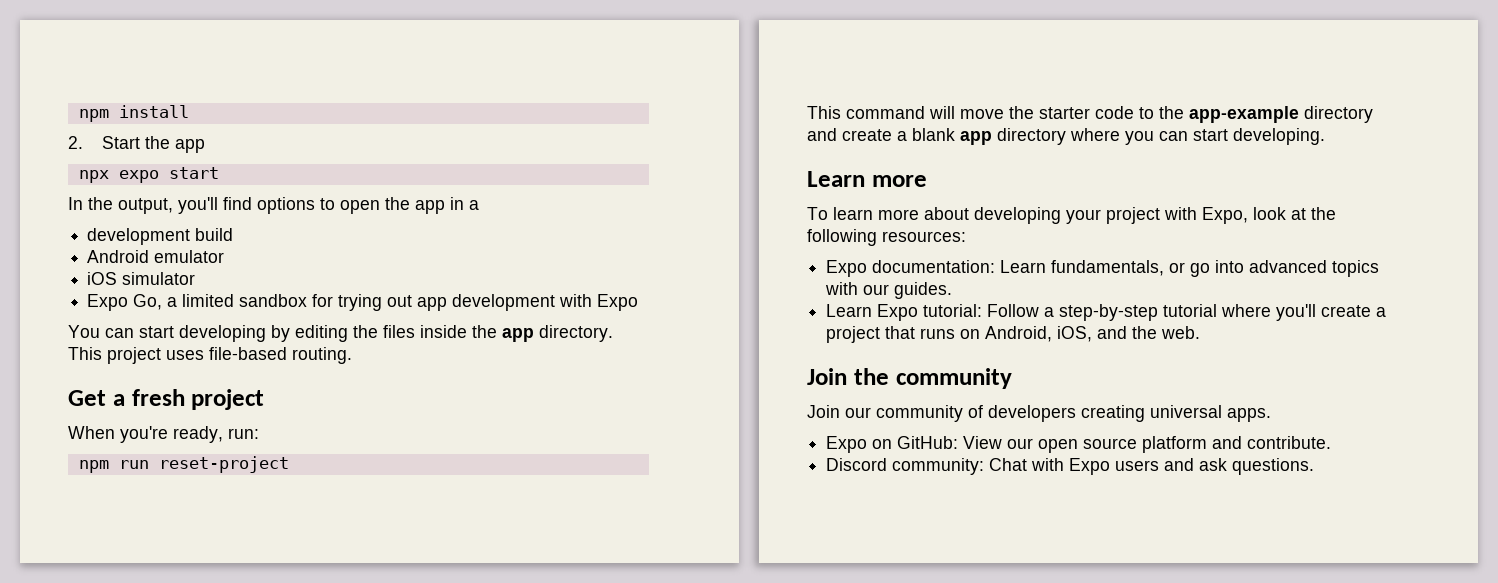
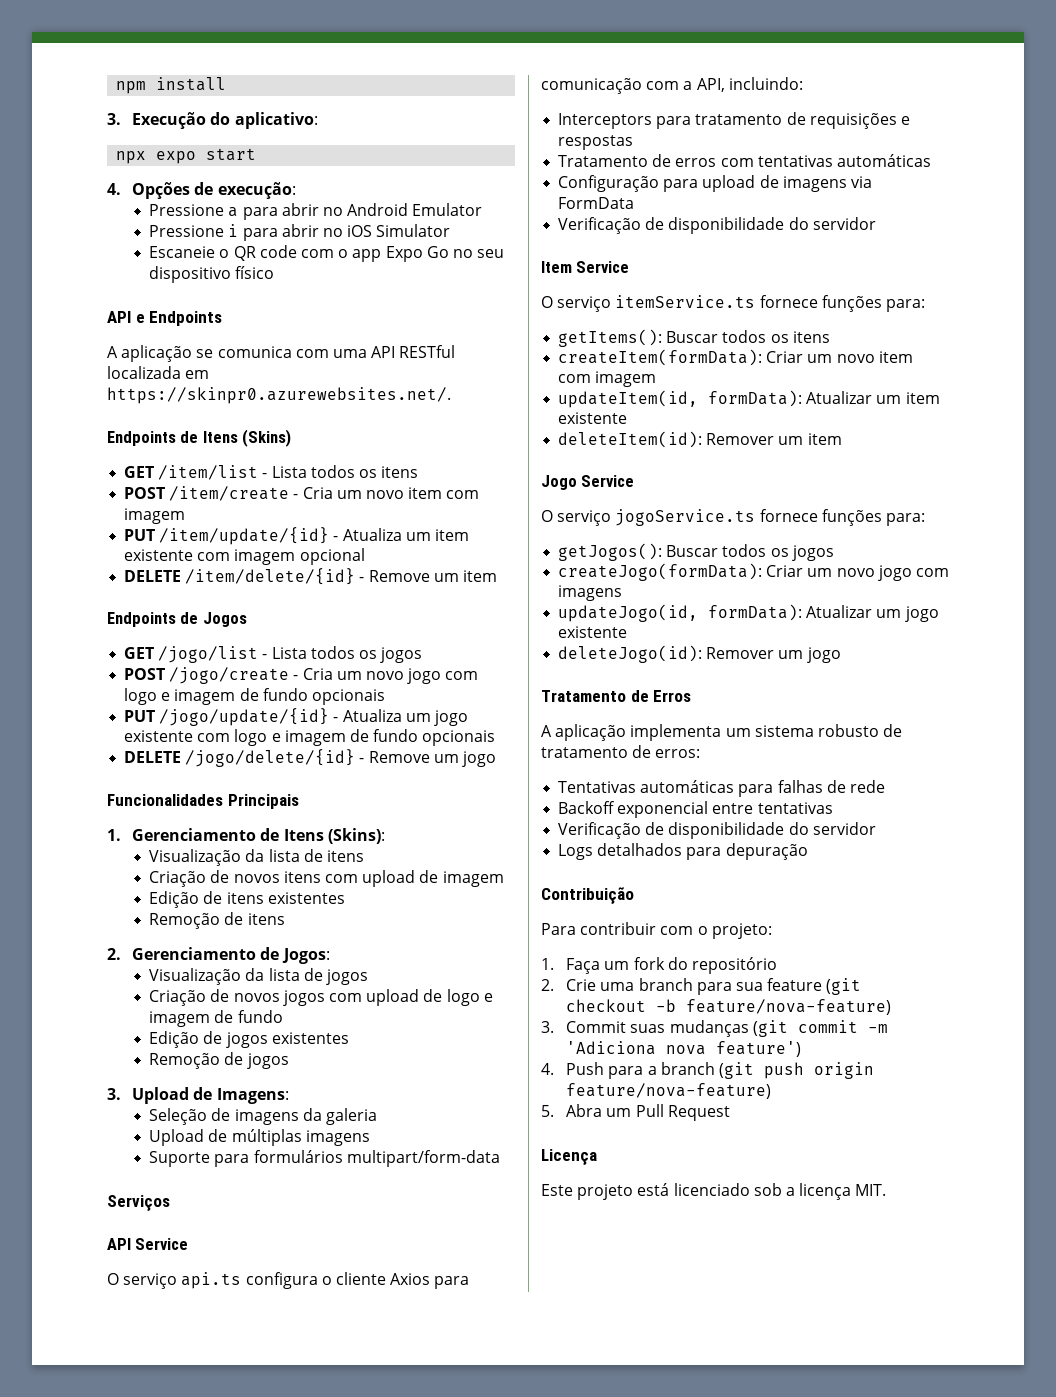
- 2. Start the app
+ 3. Execução do aplicativo:
- In the output, you'll find options to open the app in a
- development build
- Android emulator
- iOS simulator
- Expo Go, a limited sandbox for trying out app development with Expo
- You can start developing by editing the files inside the app directory. This project uses file-based routing.
- Get a fresh project
- When you're ready, run:
- npm run reset-project
- This command will move the starter code to the app-example directory and create a blank app directory where you can start developing.
- Learn more
- To learn more about developing your project with Expo, look at the following resources:
- Expo documentation: Learn fundamentals, or go into advanced topics with our guides.
- Learn Expo tutorial: Follow a step-by-step tutorial where you'll create a project that runs on Android, iOS, and the web.
- Join the community
- Join our community of developers creating universal apps.
- Expo on GitHub: View our open source platform and contribute.
- Discord community: Chat with Expo users and ask questions.
+ 4. Opções de execução:
+ Pressione a para abrir no Android Emulator
+ Pressione i para abrir no iOS Simulator
+ Escaneie o QR code com o app Expo Go no seu dispositivo físico
+ API e Endpoints
+ A aplicação se comunica com uma API RESTful localizada em https://skinpr0.azurewebsites.net/.
+ Endpoints de Itens (Skins)
+ GET /item/list - Lista todos os itens
+ POST /item/create - Cria um novo item com imagem
+ PUT /item/update/{id} - Atualiza um item existente com imagem opcional
+ DELETE /item/delete/{id} - Remove um item
+ Endpoints de Jogos
+ GET /jogo/list - Lista todos os jogos
+ POST /jogo/create - Cria um novo jogo com logo e imagem de fundo opcionais
+ PUT /jogo/update/{id} - Atualiza um jogo existente com logo e imagem de fundo opcionais
+ DELETE /jogo/delete/{id} - Remove um jogo
+ Funcionalidades Principais
+ 1. Gerenciamento de Itens (Skins):
+ Visualização da lista de itens
+ Criação de novos itens com upload de imagem
+ Edição de itens existentes
+ Remoção de itens
+ 2. Gerenciamento de Jogos:
+ Visualização da lista de jogos
+ Criação de novos jogos com upload de logo e imagem de fundo
+ Edição de jogos existentes
+ Remoção de jogos
+ 3. Upload de Imagens:
+ Seleção de imagens da galeria
+ Upload de múltiplas imagens
+ Suporte para formulários multipart/form-data
+ Serviços
+ API Service
+ O serviço api.ts configura o cliente Axios para comunicação com a API, incluindo:
+ Interceptors para tratamento de requisições e respostas
+ Tratamento de erros com tentativas automáticas
+ Configuração para upload de imagens via FormData
+ Verificação de disponibilidade do servidor
+ Item Service
+ O serviço itemService.ts fornece funções para:
+ getItems(): Buscar todos os itens
+ createItem(formData): Criar um novo item com imagem
+ updateItem(id, formData): Atualizar um item existente
+ deleteItem(id): Remover um item
+ Jogo Service
+ O serviço jogoService.ts fornece funções para:
+ getJogos(): Buscar todos os jogos
+ createJogo(formData): Criar um novo jogo com imagens
+ updateJogo(id, formData): Atualizar um jogo existente
+ deleteJogo(id): Remover um jogo
+ Tratamento de Erros
+ A aplicação implementa um sistema robusto de tratamento de erros:
+ Tentativas automáticas para falhas de rede
+ Backoff exponencial entre tentativas
+ Verificação de disponibilidade do servidor
+ Logs detalhados para depuração
+ Contribuição
+ Para contribuir com o projeto:
+ 1. Faça um fork do repositório
+ 2. Crie uma branch para sua feature (git checkout -b feature/nova-feature)
+ 3. Commit suas mudanças (git commit -m 'Adiciona nova feature')
+ 4. Push para a branch (git push origin feature/nova-feature)
+ 5. Abra um Pull Request
+ Licença
+ Este projeto está licenciado sob a licença MIT.

